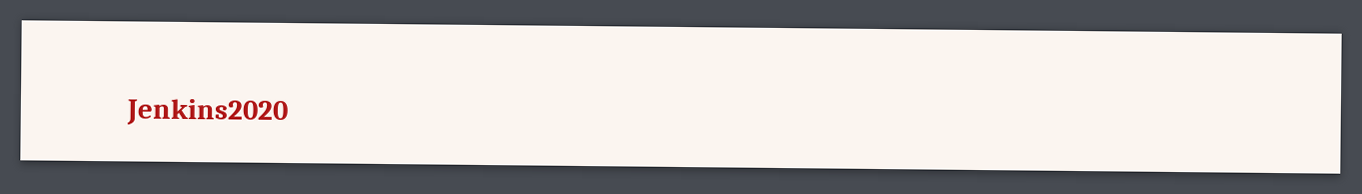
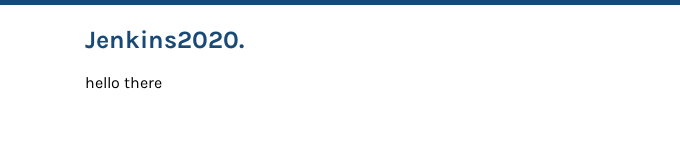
- Jenkins2020
+ Jenkins2020.
+ hello there

